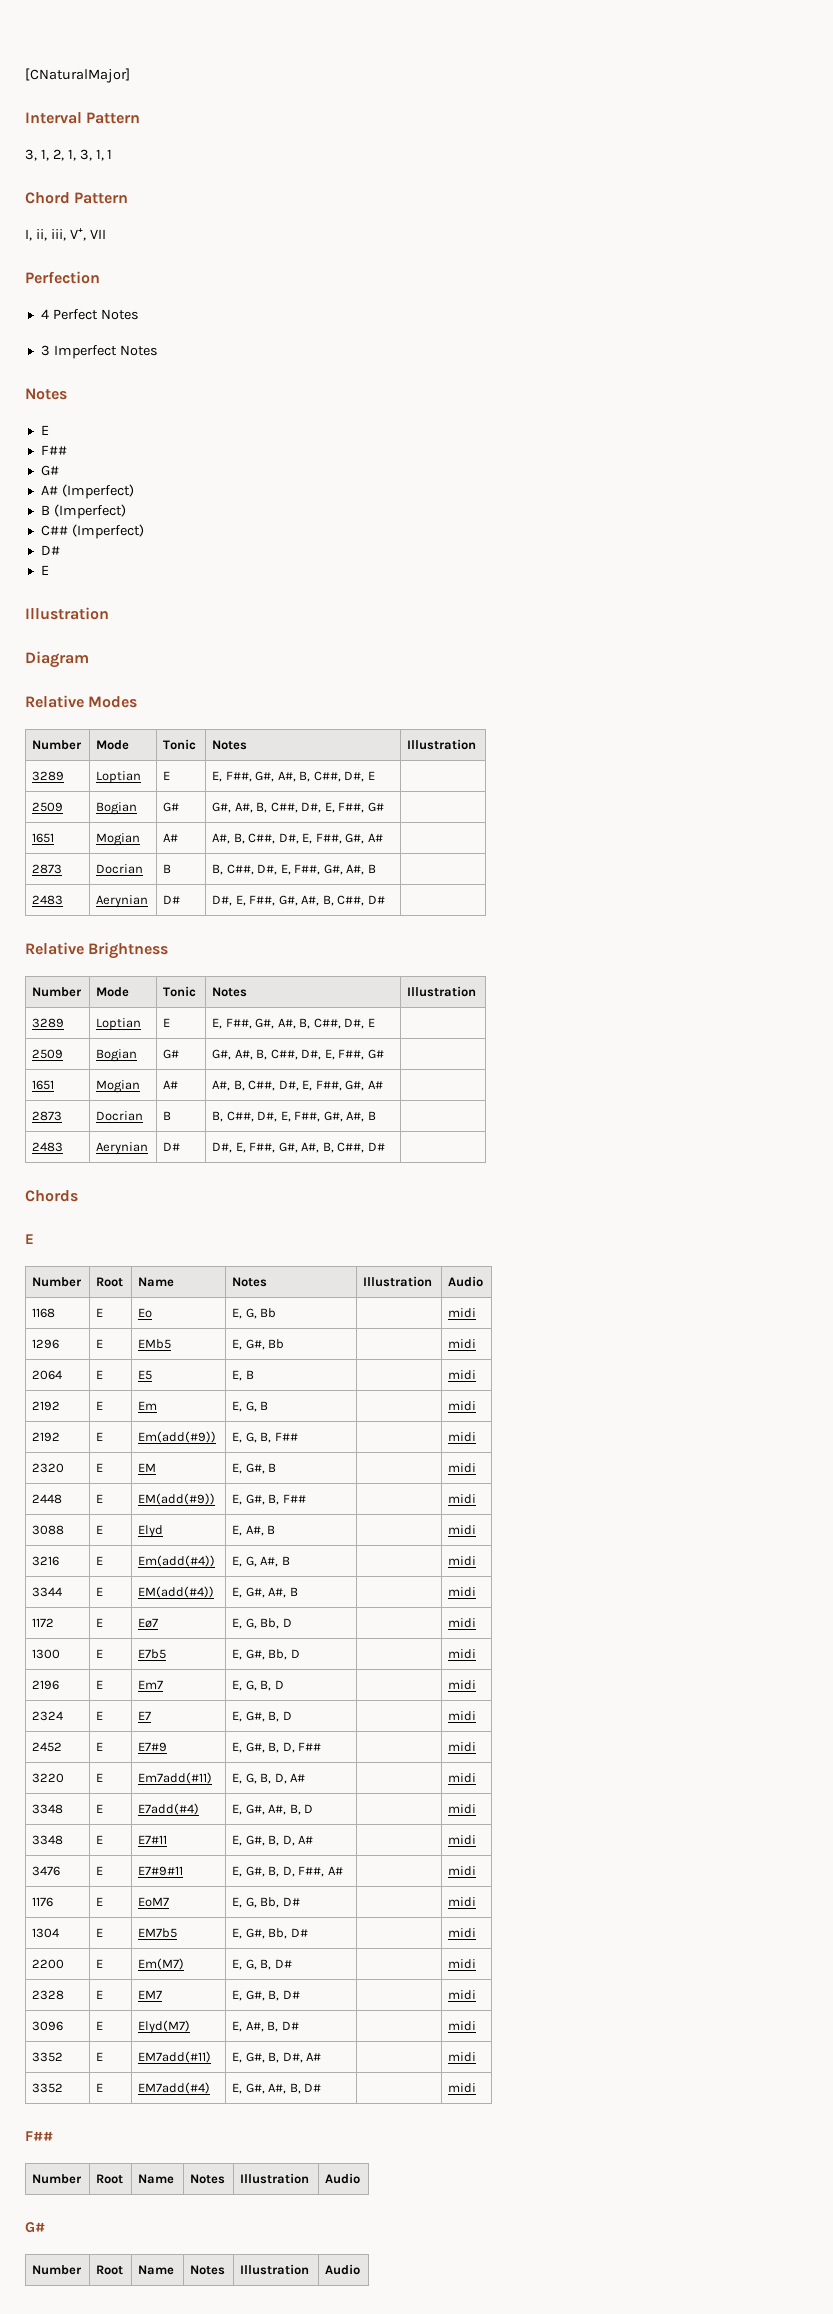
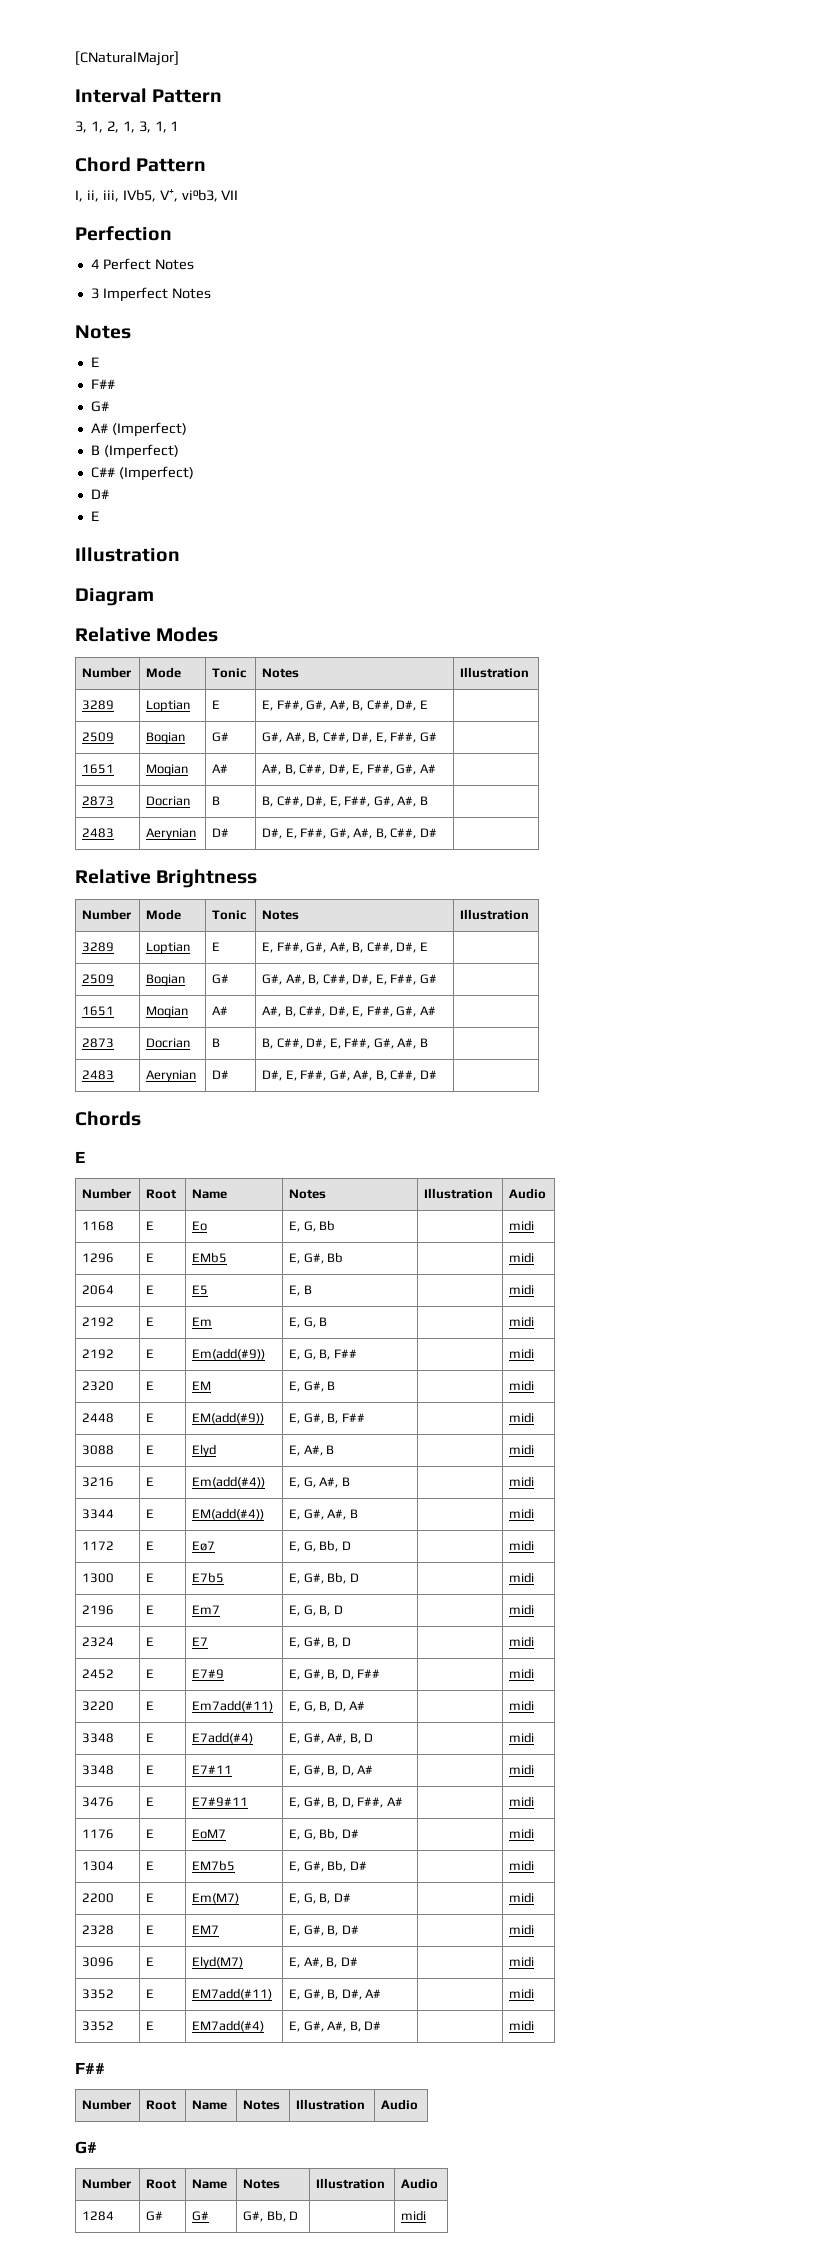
- I, ii, iii, V⁺, VII
+ I, ii, iii, IVb5, V⁺, vi⁰b3, VII
+ 1284 | G# | G# | G#, Bb, D | | midi

